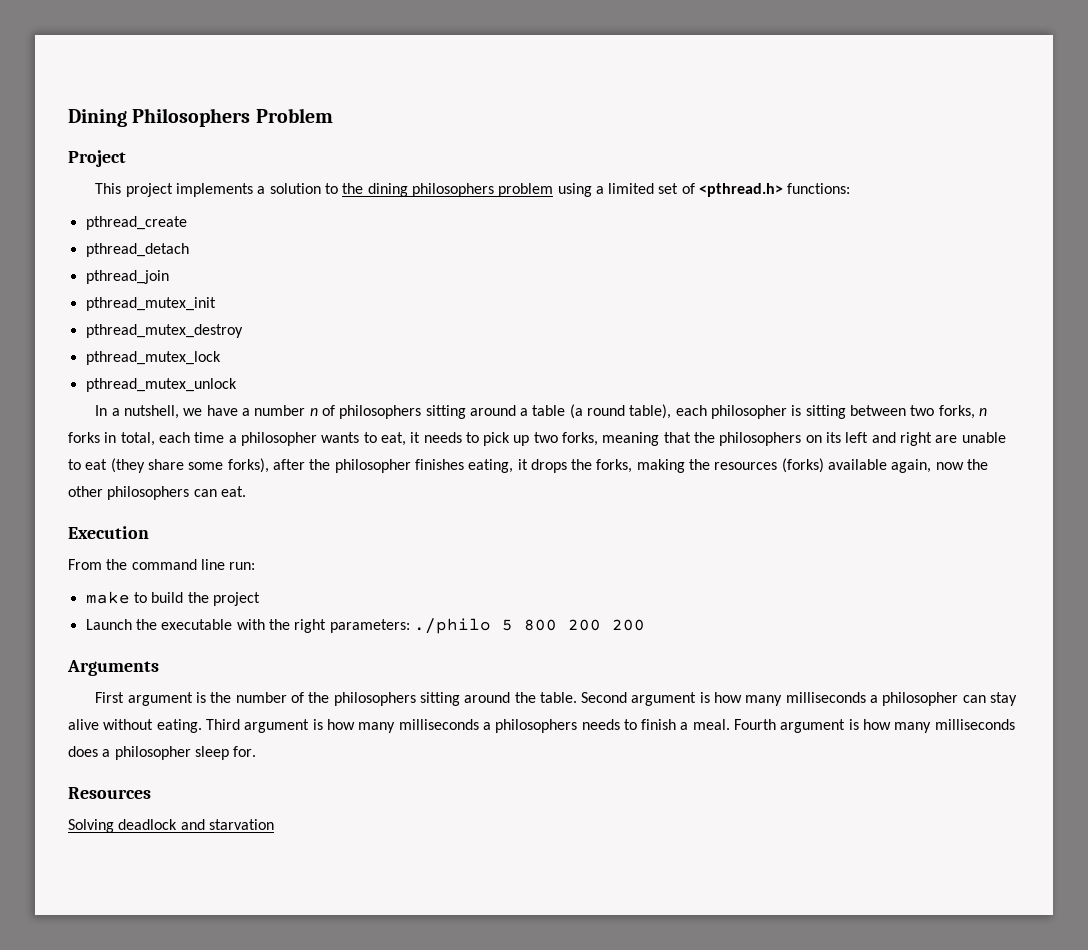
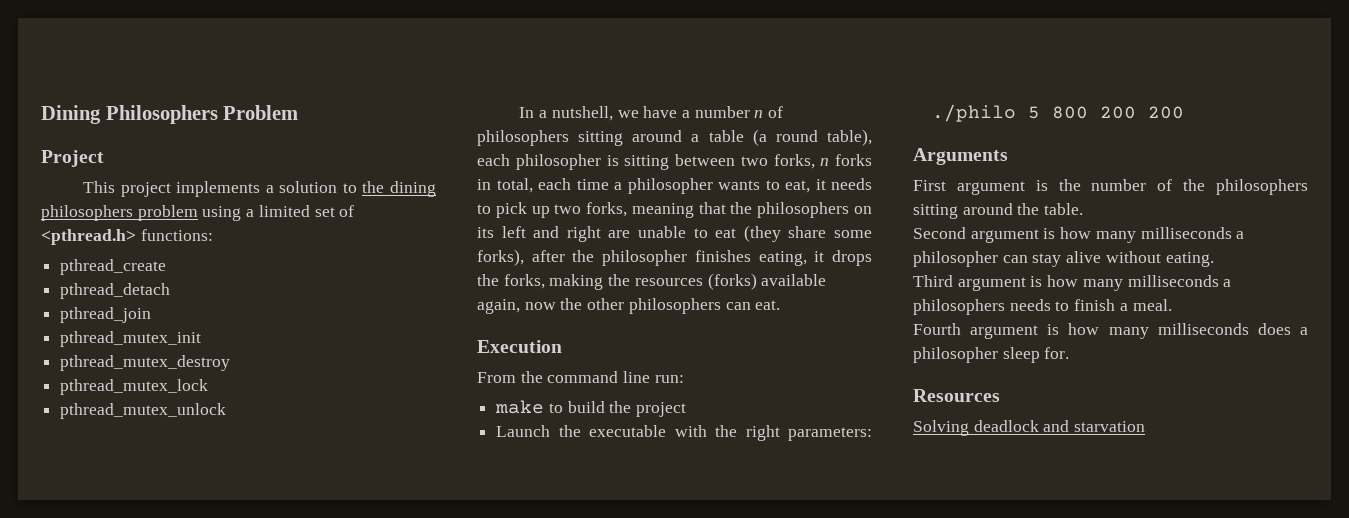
- First argument is the number of the philosophers sitting around the table. Second argument is how many milliseconds a philosopher can stay alive without eating. Third argument is how many milliseconds a philosophers needs to finish a meal. Fourth argument is how many milliseconds does a philosopher sleep for.
+ First argument is the number of the philosophers sitting around the table.
+ Second argument is how many milliseconds a philosopher can stay alive without eating.
+ Third argument is how many milliseconds a philosophers needs to finish a meal.
+ Fourth argument is how many milliseconds does a philosopher sleep for.

